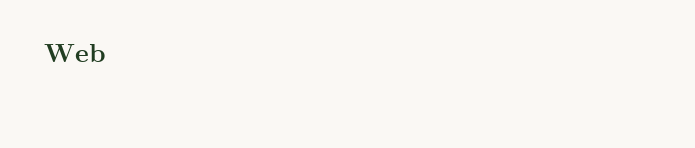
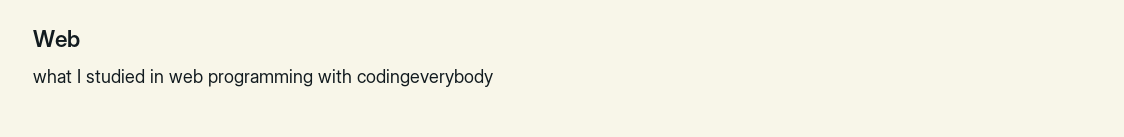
+ what I studied in web programming with codingeverybody

